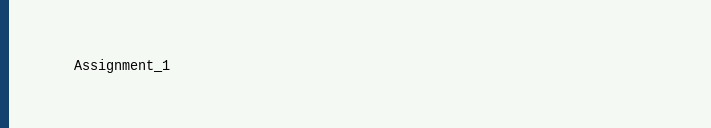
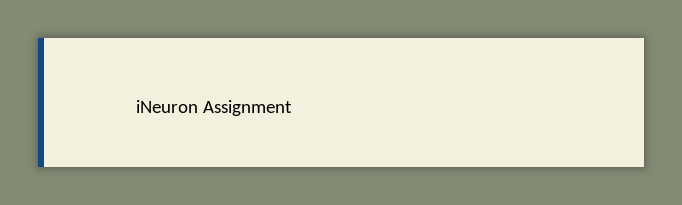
- Assignment_1
+ iNeuron Assignment

